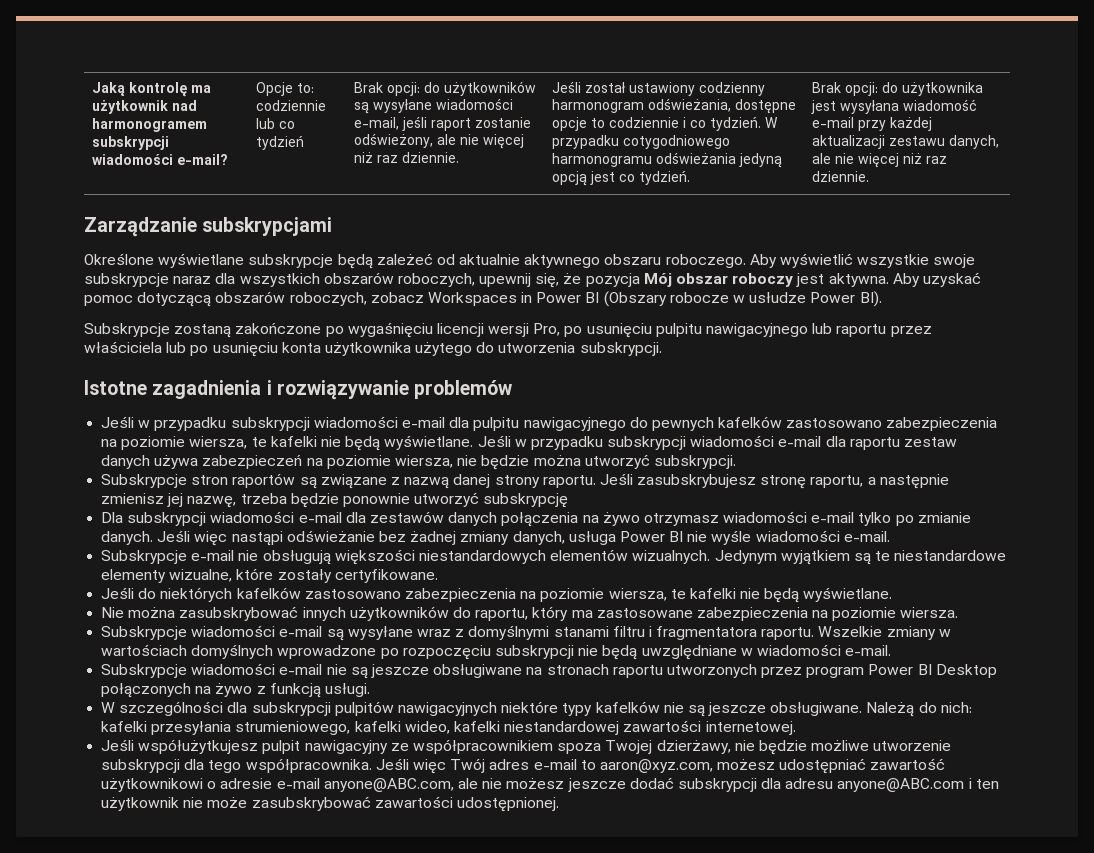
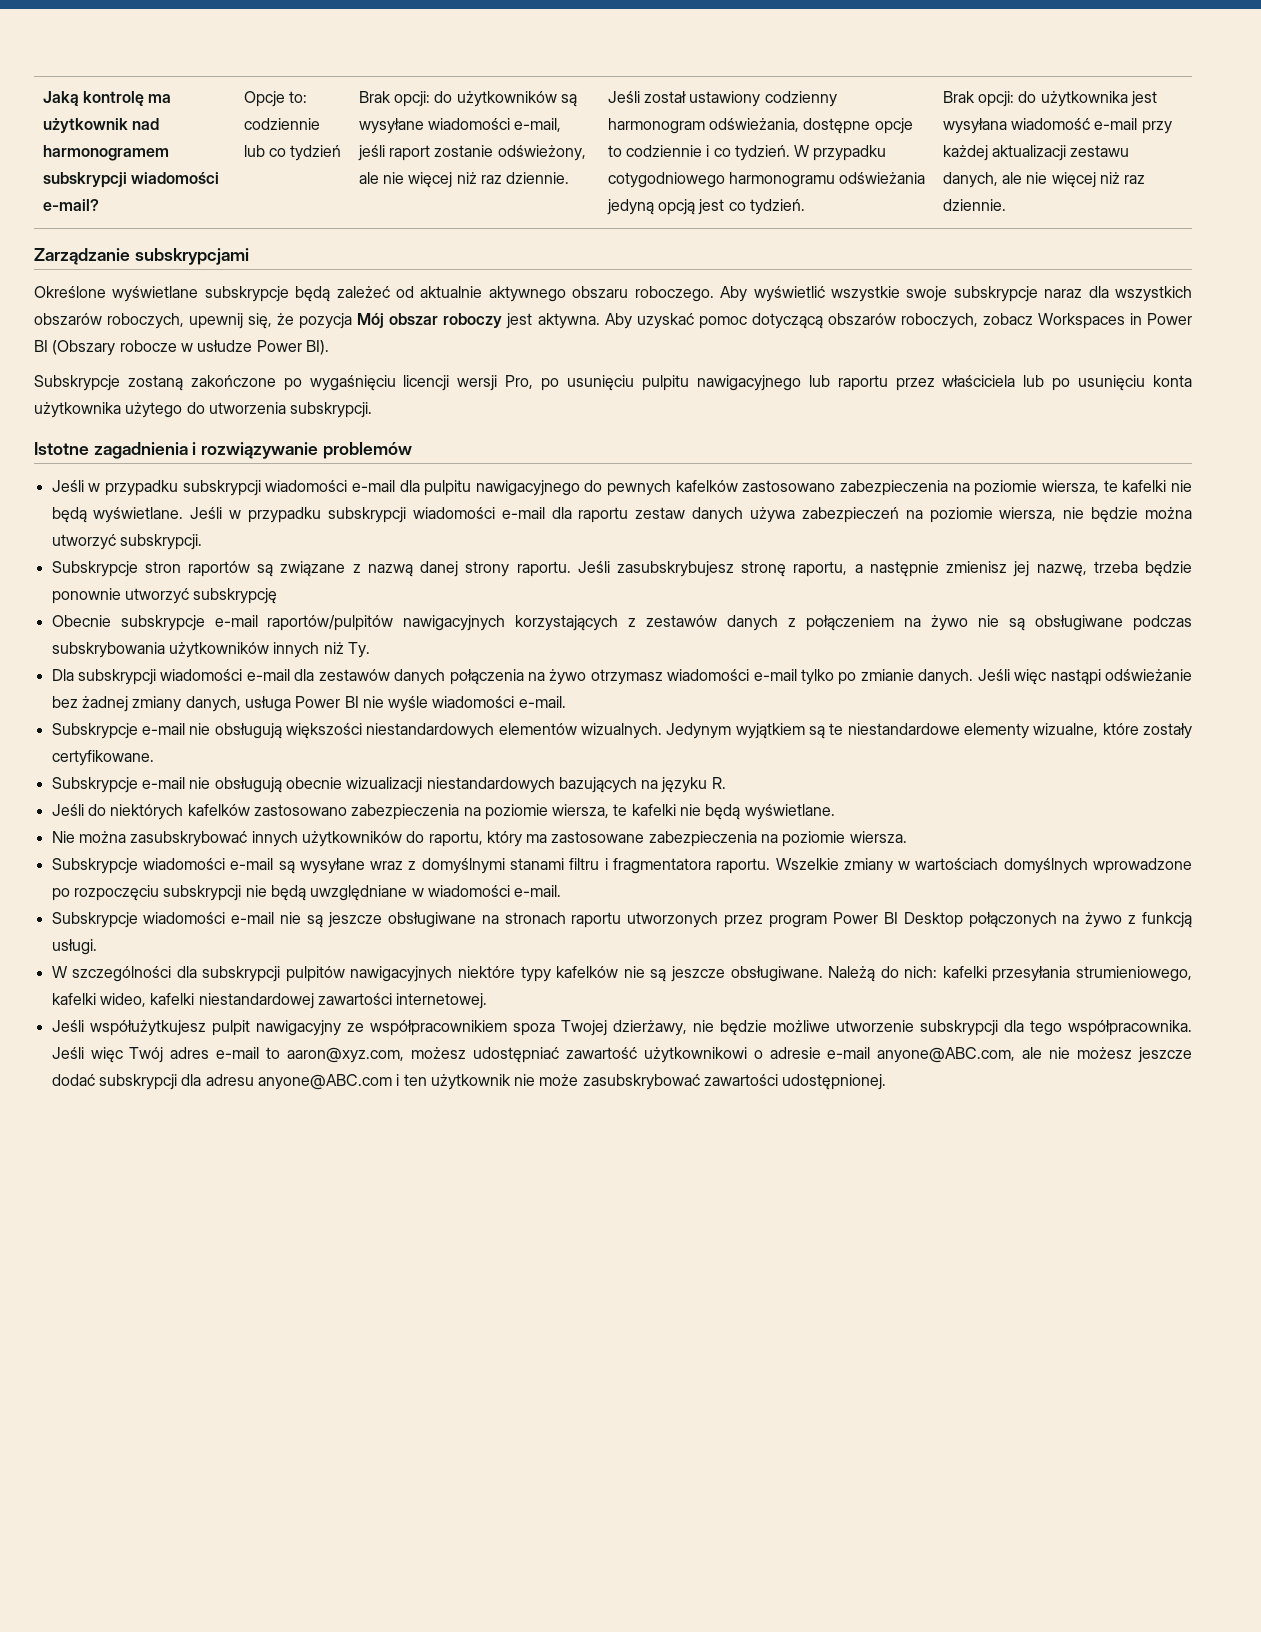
+ Obecnie subskrypcje e-mail raportów/pulpitów nawigacyjnych korzystających z zestawów danych z połączeniem na żywo nie są obsługiwane podczas subskrybowania użytkowników innych niż Ty.
+ Subskrypcje e-mail nie obsługują obecnie wizualizacji niestandardowych bazujących na języku R.

